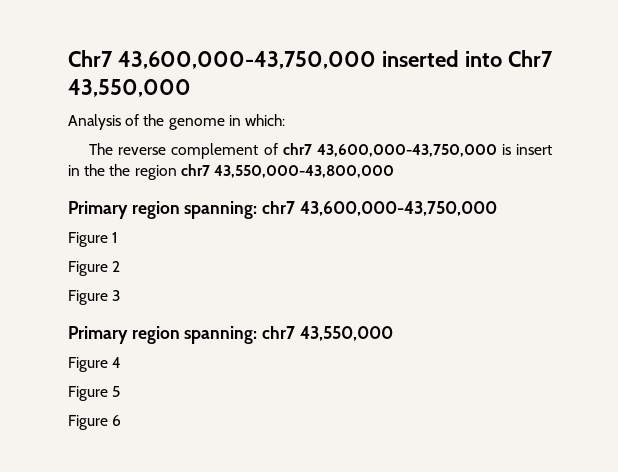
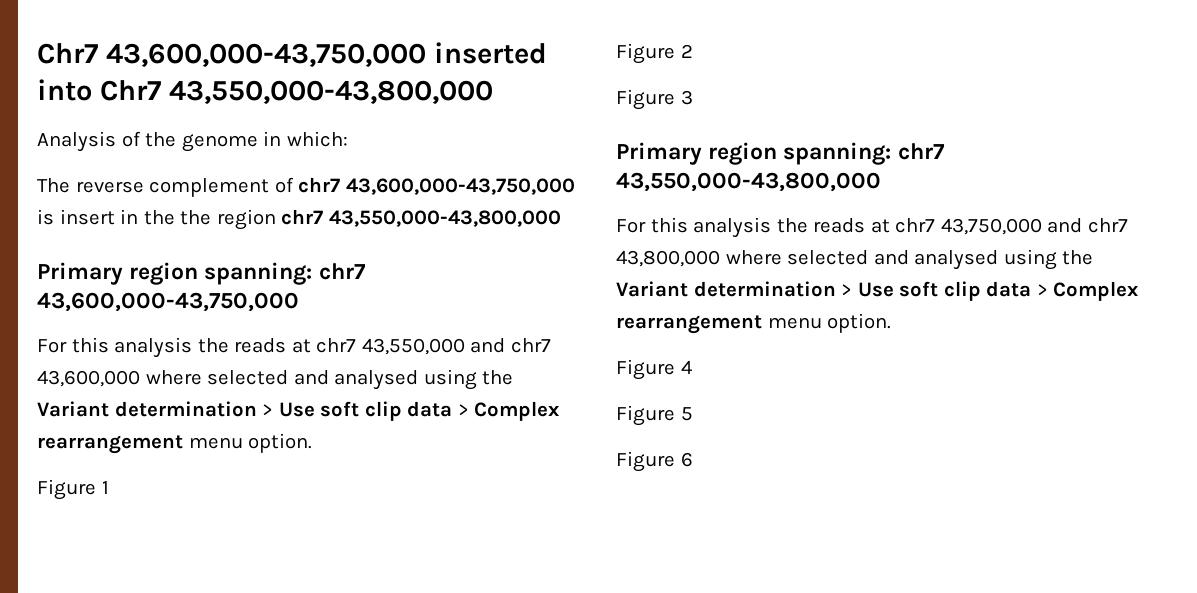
- Chr7 43,600,000-43,750,000 inserted into Chr7 43,550,000
+ Chr7 43,600,000-43,750,000 inserted into Chr7 43,550,000-43,800,000
+ For this analysis the reads at chr7 43,550,000 and chr7 43,600,000 where selected and analysed using the Variant determination > Use soft clip data > Complex rearrangement menu option.
- Primary region spanning: chr7 43,550,000
+ Primary region spanning: chr7 43,550,000-43,800,000
+ For this analysis the reads at chr7 43,750,000 and chr7 43,800,000 where selected and analysed using the Variant determination > Use soft clip data > Complex rearrangement menu option.

